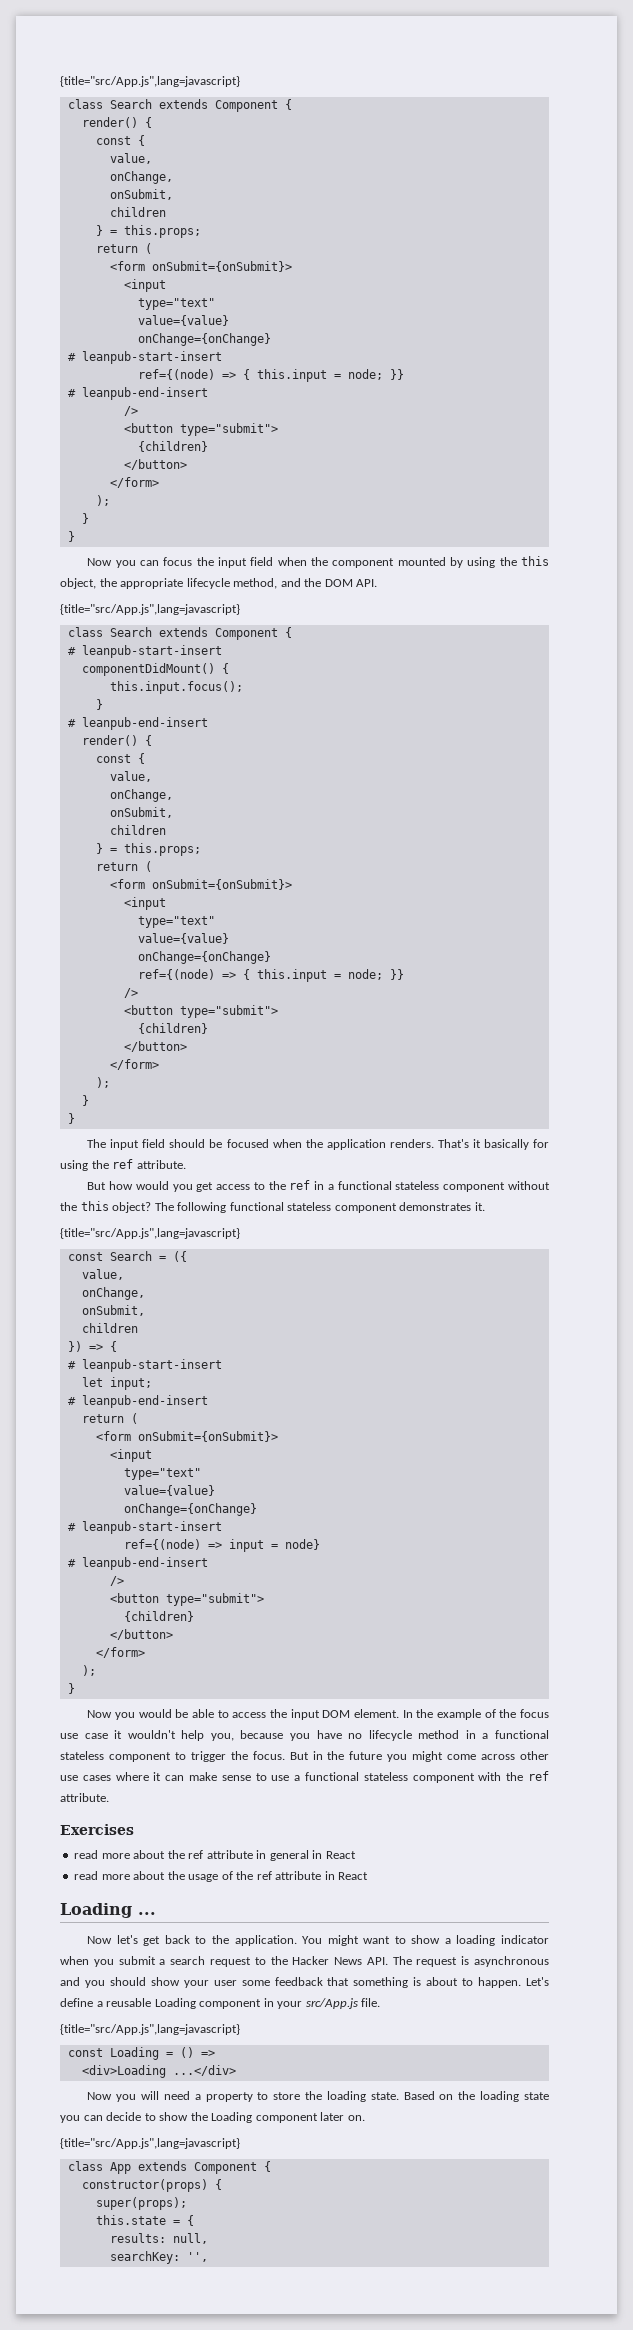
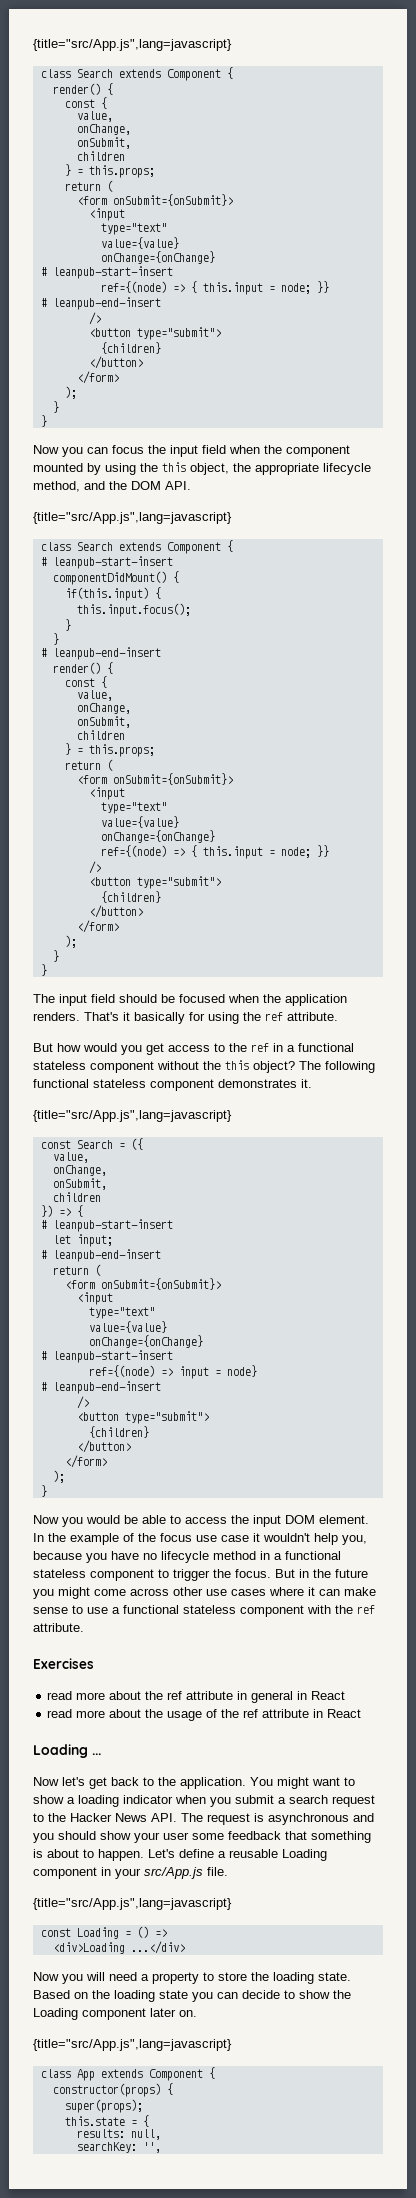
+ if(this.input) {
  this.input.focus();
+ }

